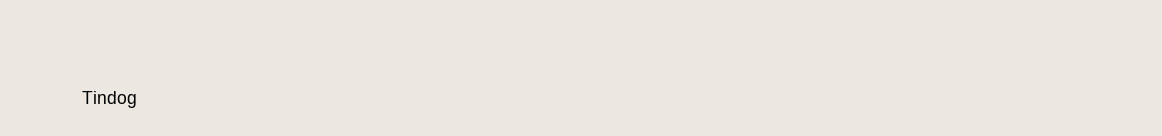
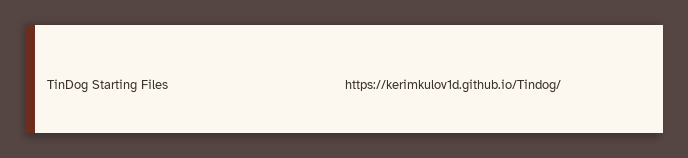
- Tindog
+ TinDog Starting Files https://kerimkulov1d.github.io/Tindog/

